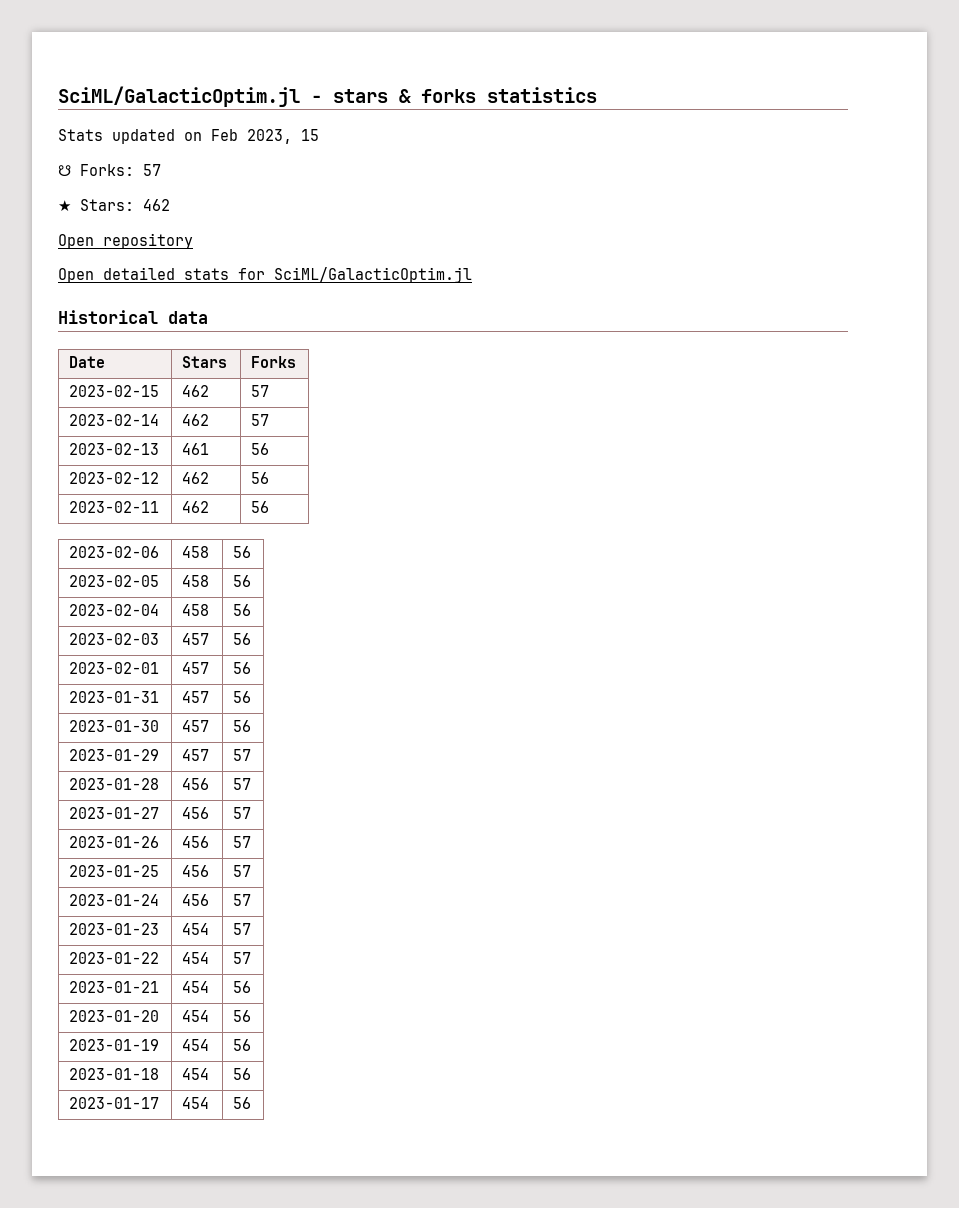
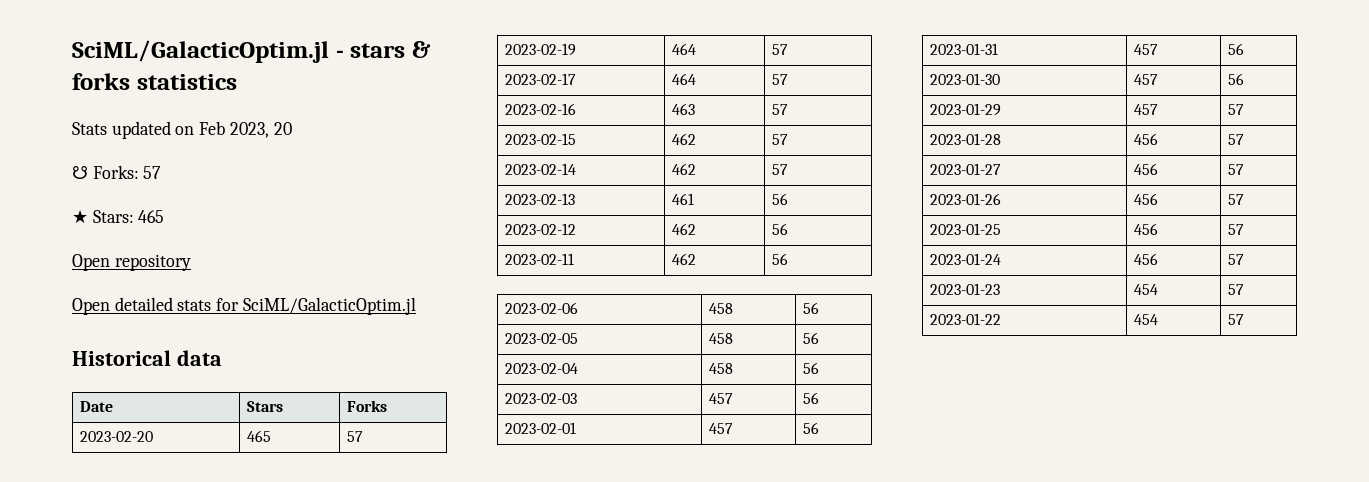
- Stats updated on Feb 2023, 15
+ Stats updated on Feb 2023, 20
- ★ Stars: 462
+ ★ Stars: 465
+ 2023-02-20 | 465 | 57
+ 2023-02-19 | 464 | 57
+ 2023-02-17 | 464 | 57
+ 2023-02-16 | 463 | 57
- 2023-01-21 | 454 | 56
- 2023-01-20 | 454 | 56
- 2023-01-19 | 454 | 56
- 2023-01-18 | 454 | 56
- 2023-01-17 | 454 | 56

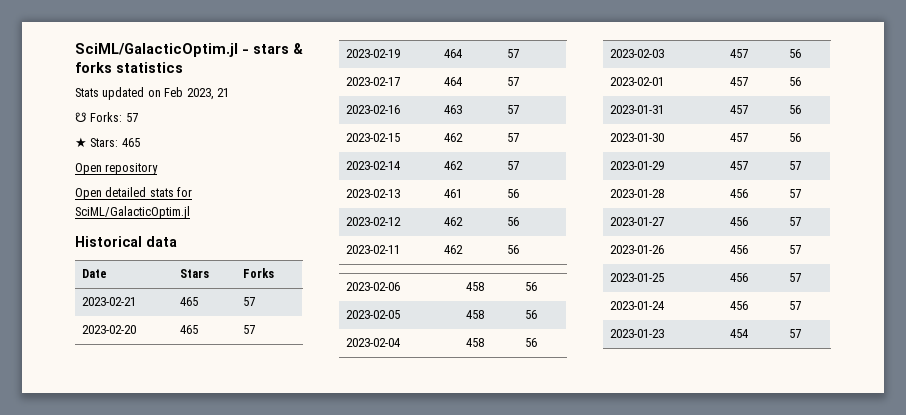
- Stats updated on Feb 2023, 20
+ Stats updated on Feb 2023, 21
+ 2023-02-21 | 465 | 57
- 2023-01-22 | 454 | 57

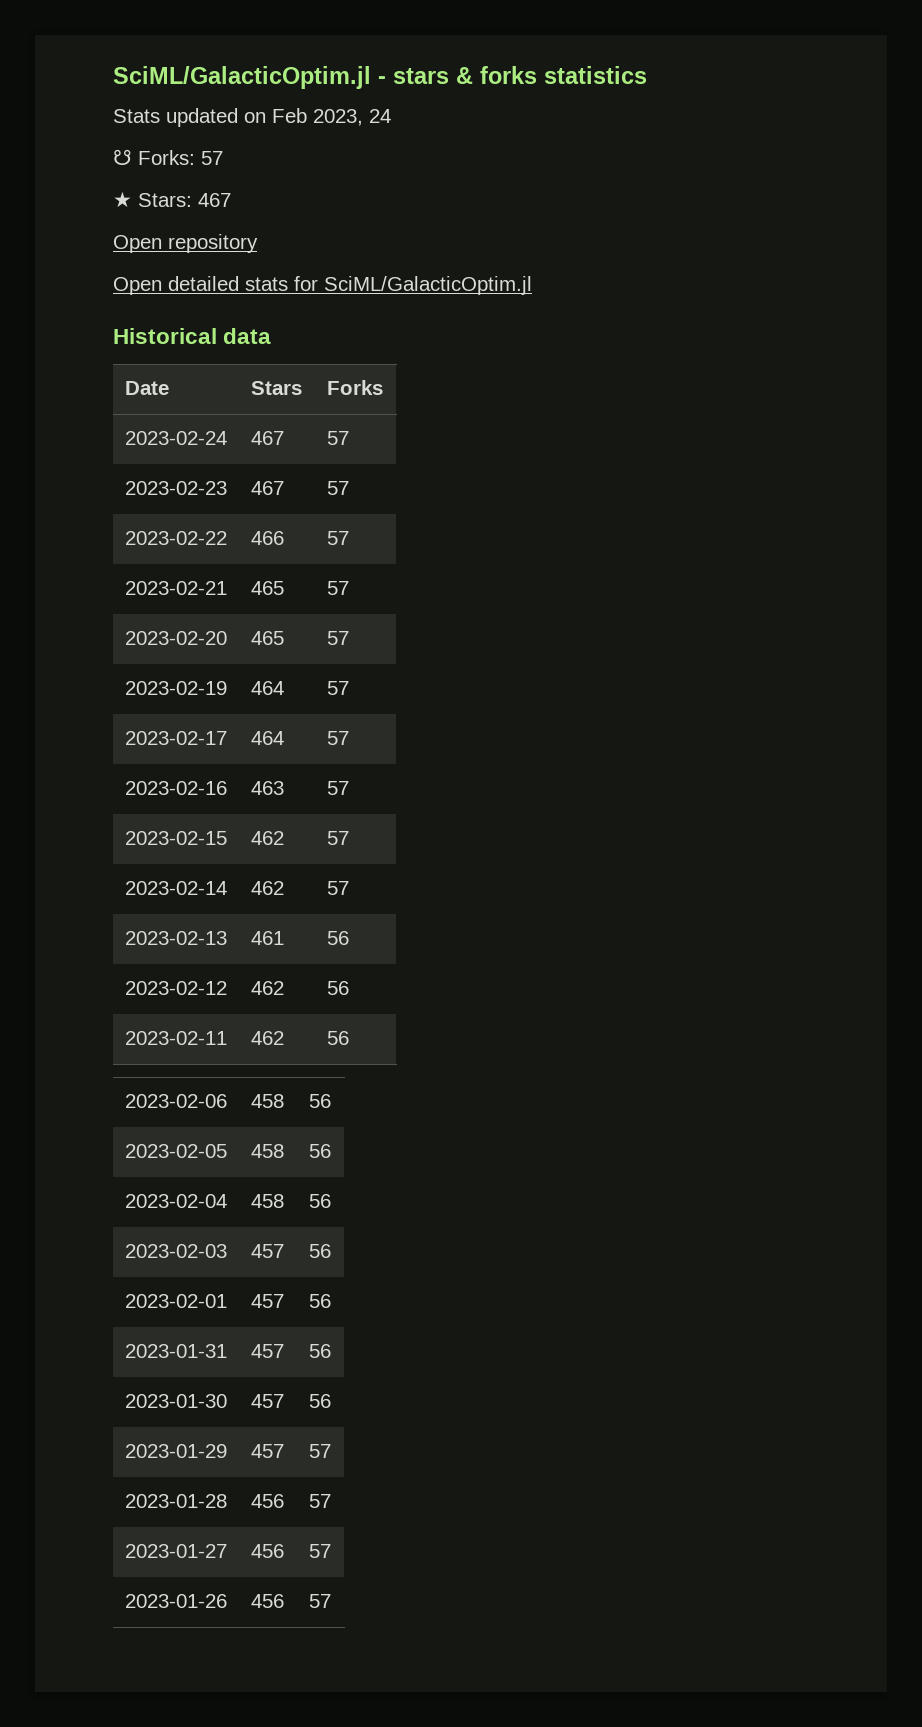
- Stats updated on Feb 2023, 21
+ Stats updated on Feb 2023, 24
- ★ Stars: 465
+ ★ Stars: 467
+ 2023-02-24 | 467 | 57
+ 2023-02-23 | 467 | 57
+ 2023-02-22 | 466 | 57
- 2023-01-25 | 456 | 57
- 2023-01-24 | 456 | 57
- 2023-01-23 | 454 | 57

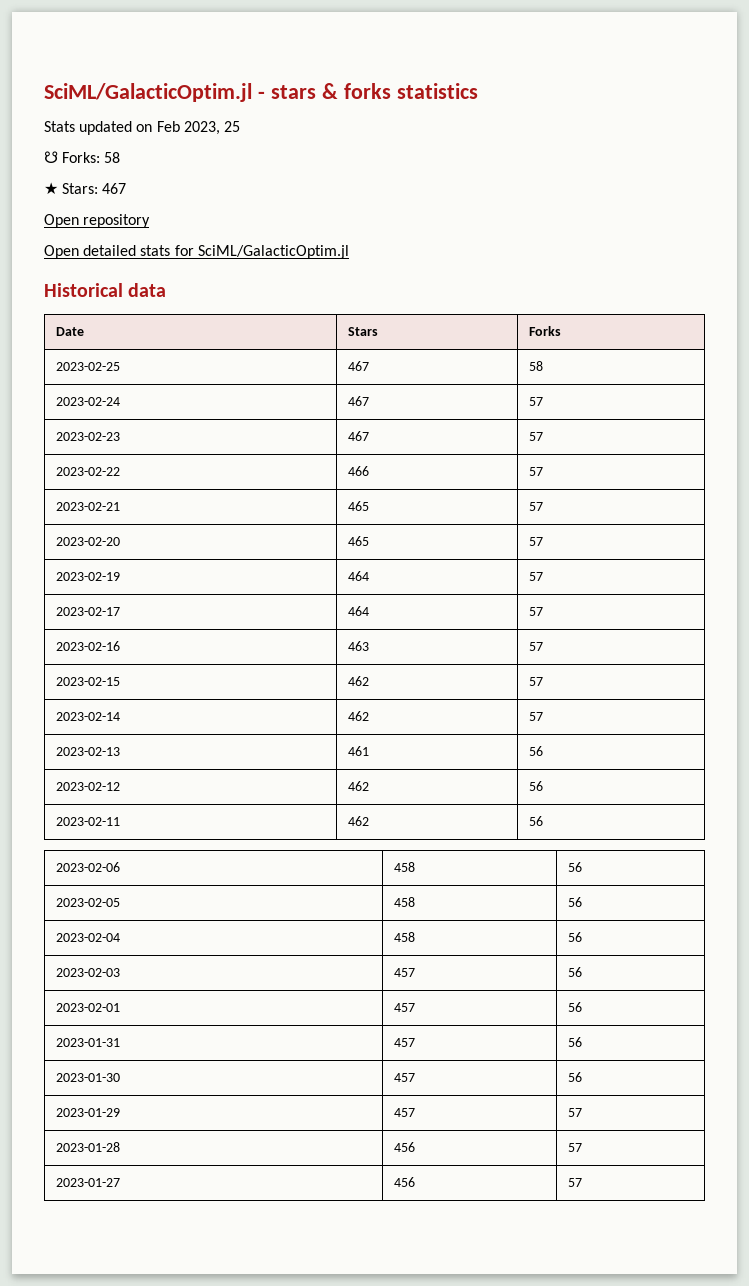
- Stats updated on Feb 2023, 24
+ Stats updated on Feb 2023, 25
- ☋ Forks: 57
+ ☋ Forks: 58
+ 2023-02-25 | 467 | 58
- 2023-01-26 | 456 | 57

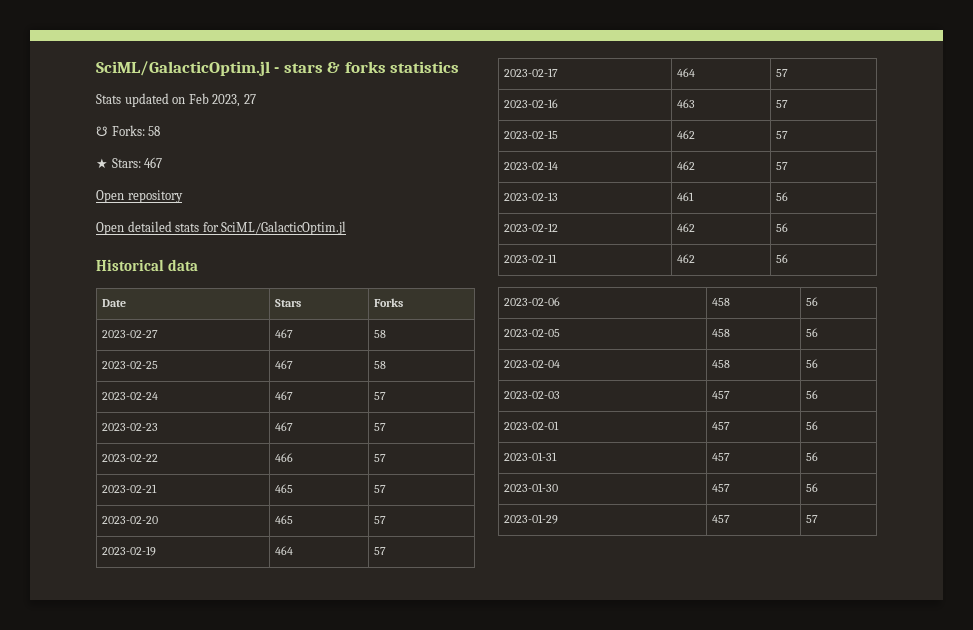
- Stats updated on Feb 2023, 25
+ Stats updated on Feb 2023, 27
+ 2023-02-27 | 467 | 58
- 2023-01-28 | 456 | 57
- 2023-01-27 | 456 | 57

